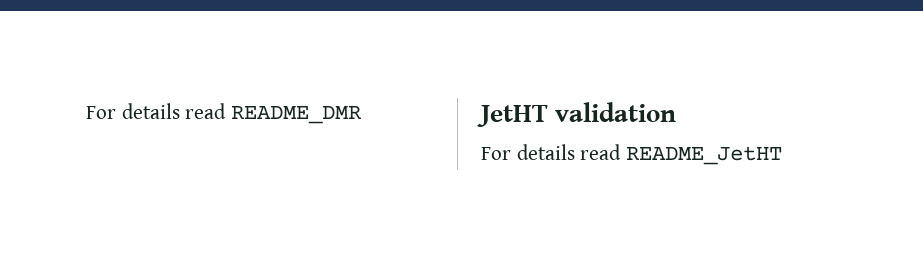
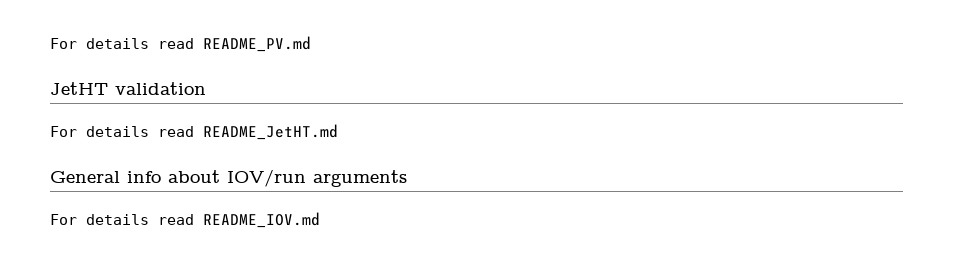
- For details read README_DMR
+ For details read README_PV.md
- For details read README_JetHT
+ For details read README_JetHT.md
+ General info about IOV/run arguments
+ For details read README_IOV.md

